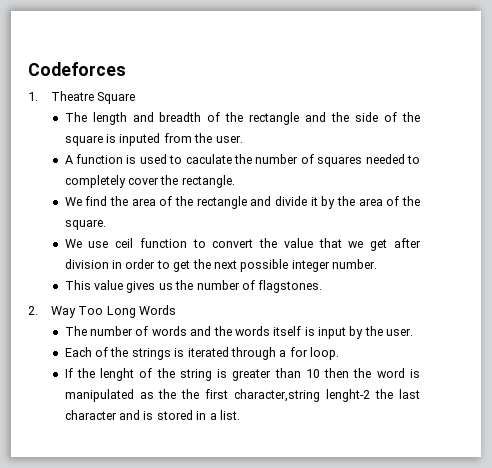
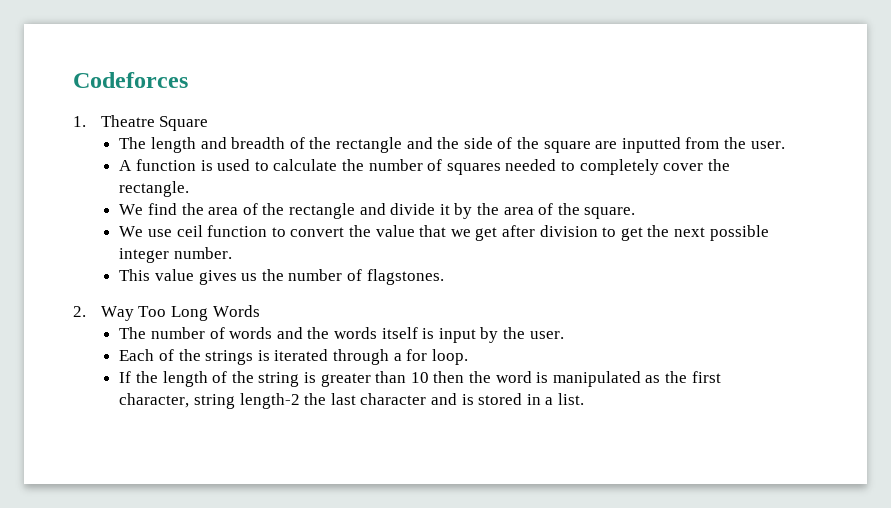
- The length and breadth of the rectangle and the side of the square is inputed from the user.
+ The length and breadth of the rectangle and the side of the square are inputted from the user.
- A function is used to caculate the number of squares needed to completely cover the rectangle.
+ A function is used to calculate the number of squares needed to completely cover the rectangle.
- We use ceil function to convert the value that we get after division in order to get the next possible integer number.
+ We use ceil function to convert the value that we get after division to get the next possible integer number.
- If the lenght of the string is greater than 10 then the word is manipulated as the the first character,string lenght-2 the last character and is stored in a list.
+ If the length of the string is greater than 10 then the word is manipulated as the first character, string length-2 the last character and is stored in a list.

